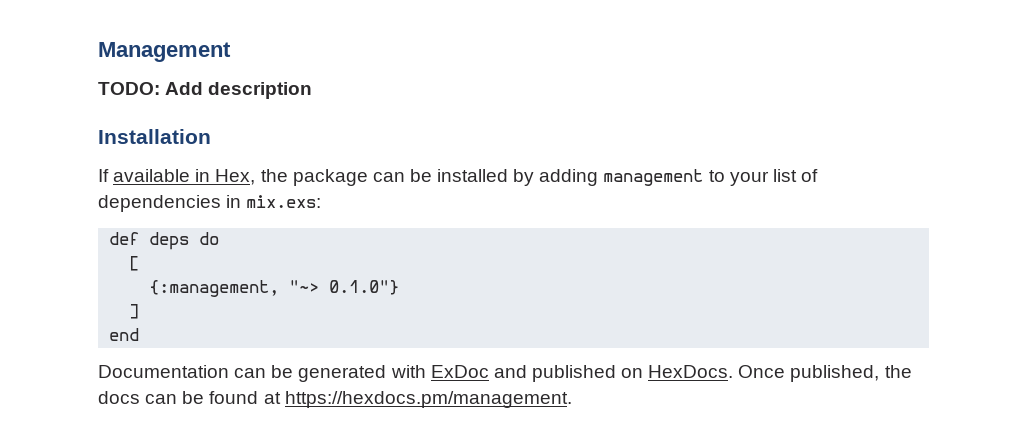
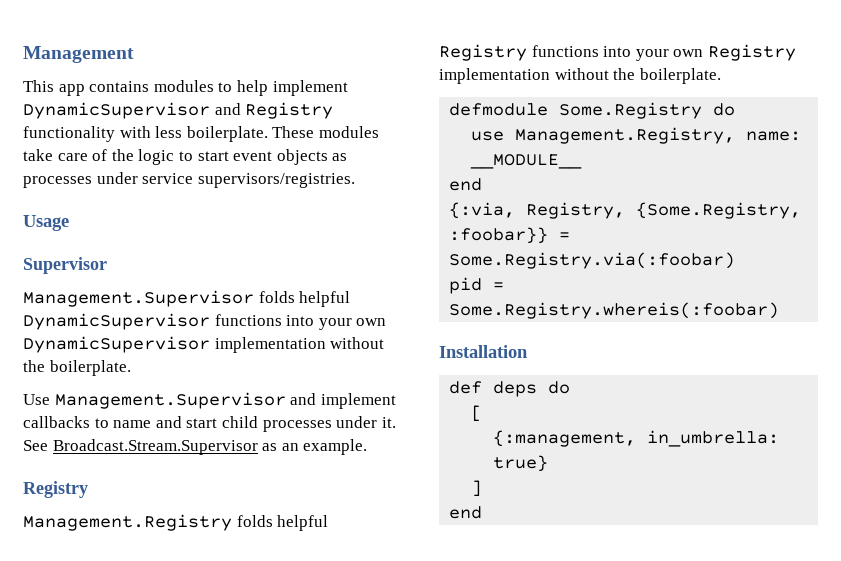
- TODO: Add description
+ This app contains modules to help implement DynamicSupervisor and Registry functionality with less boilerplate. These modules take care of the logic to start event objects as processes under service supervisors/registries.
+ Usage
+ Supervisor
+ Management.Supervisor folds helpful DynamicSupervisor functions into your own DynamicSupervisor implementation without the boilerplate.
+ Use Management.Supervisor and implement callbacks to name and start child processes under it. See Broadcast.Stream.Supervisor as an example.
+ Registry
+ Management.Registry folds helpful Registry functions into your own Registry implementation without the boilerplate.
+ defmodule Some.Registry do
+ use Management.Registry, name: __MODULE__
+ end
+ {:via, Registry, {Some.Registry, :foobar}} = Some.Registry.via(:foobar)
+ pid = Some.Registry.whereis(:foobar)
  Installation
- If available in Hex, the package can be installed by adding management to your list of dependencies in mix.exs:
- {:management, "~> 0.1.0"}
+ {:management, in_umbrella: true}
- Documentation can be generated with ExDoc and published on HexDocs. Once published, the docs can be found at https://hexdocs.pm/management.

